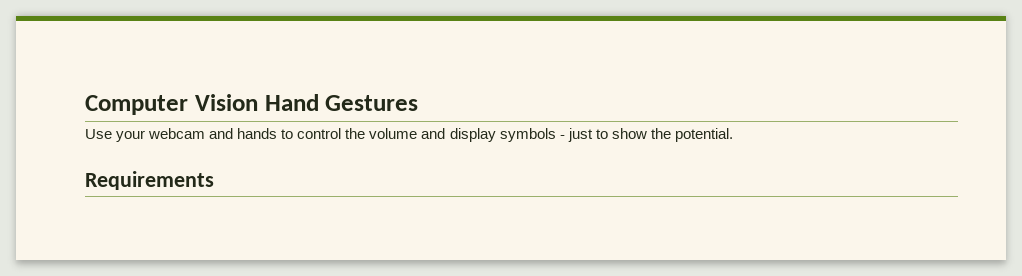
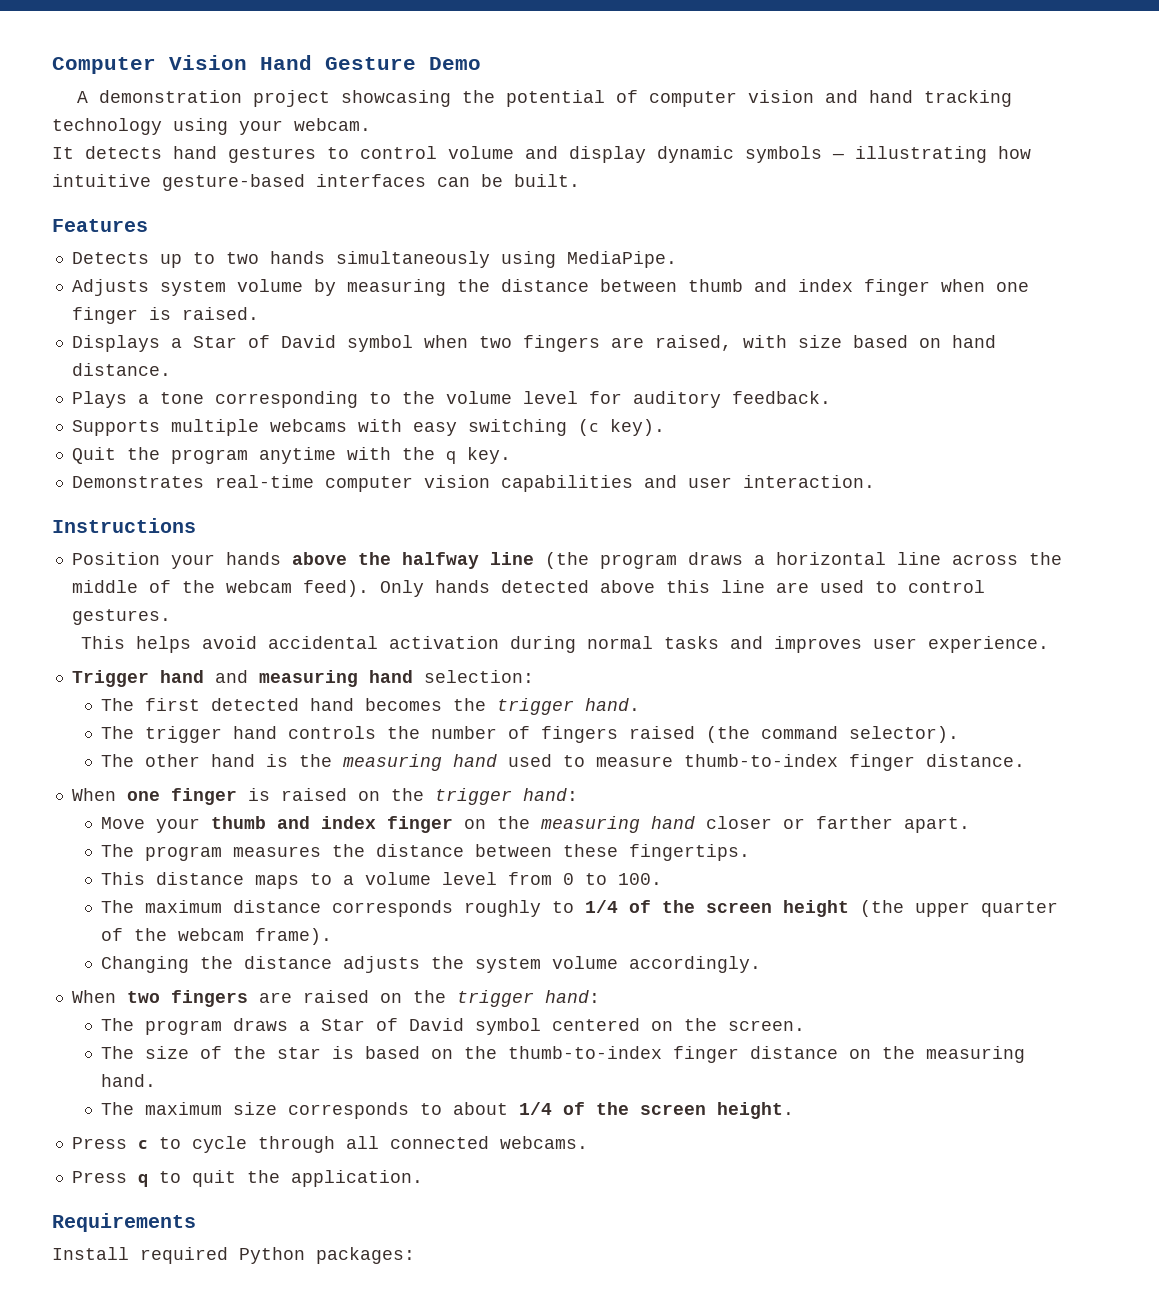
- Computer Vision Hand Gestures
- Use your webcam and hands to control the volume and display symbols - just to show the potential.
+ Computer Vision Hand Gesture Demo
+ A demonstration project showcasing the potential of computer vision and hand tracking technology using your webcam.
+ It detects hand gestures to control volume and display dynamic symbols — illustrating how intuitive gesture-based interfaces can be built.
+ Features
+ Detects up to two hands simultaneously using MediaPipe.
+ Adjusts system volume by measuring the distance between thumb and index finger when one finger is raised.
+ Displays a Star of David symbol when two fingers are raised, with size based on hand distance.
+ Plays a tone corresponding to the volume level for auditory feedback.
+ Supports multiple webcams with easy switching (c key).
+ Quit the program anytime with the q key.
+ Demonstrates real-time computer vision capabilities and user interaction.
+ Instructions
+ Position your hands above the halfway line (the program draws a horizontal line across the middle of the webcam feed). Only hands detected above this line are used to control gestures.
+ This helps avoid accidental activation during normal tasks and improves user experience.
+ Trigger hand and measuring hand selection:
+ The first detected hand becomes the trigger hand.
+ The trigger hand controls the number of fingers raised (the command selector).
+ The other hand is the measuring hand used to measure thumb-to-index finger distance.
+ When one finger is raised on the trigger hand:
+ Move your thumb and index finger on the measuring hand closer or farther apart.
+ The program measures the distance between these fingertips.
+ This distance maps to a volume level from 0 to 100.
+ The maximum distance corresponds roughly to 1/4 of the screen height (the upper quarter of the webcam frame).
+ Changing the distance adjusts the system volume accordingly.
+ When two fingers are raised on the trigger hand:
+ The program draws a Star of David symbol centered on the screen.
+ The size of the star is based on the thumb-to-index finger distance on the measuring hand.
+ The maximum size corresponds to about 1/4 of the screen height.
+ Press c to cycle through all connected webcams.
+ Press q to quit the application.
  Requirements
+ Install required Python packages:

